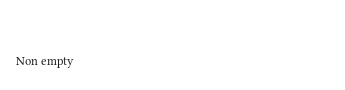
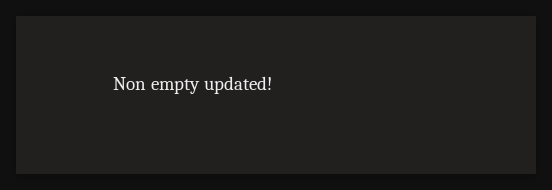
- Non empty
+ Non empty updated!

